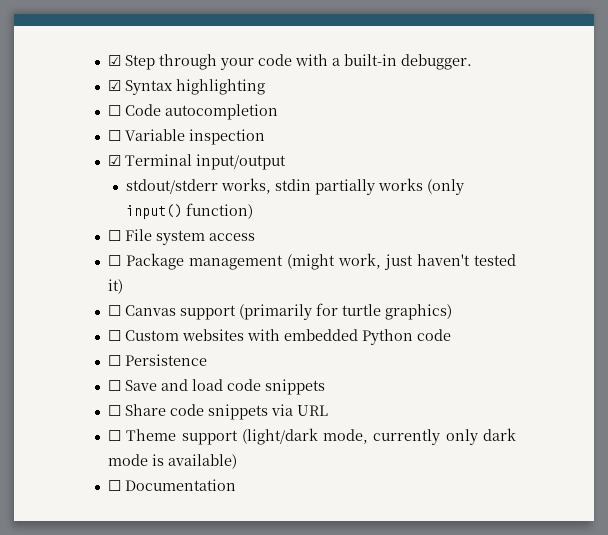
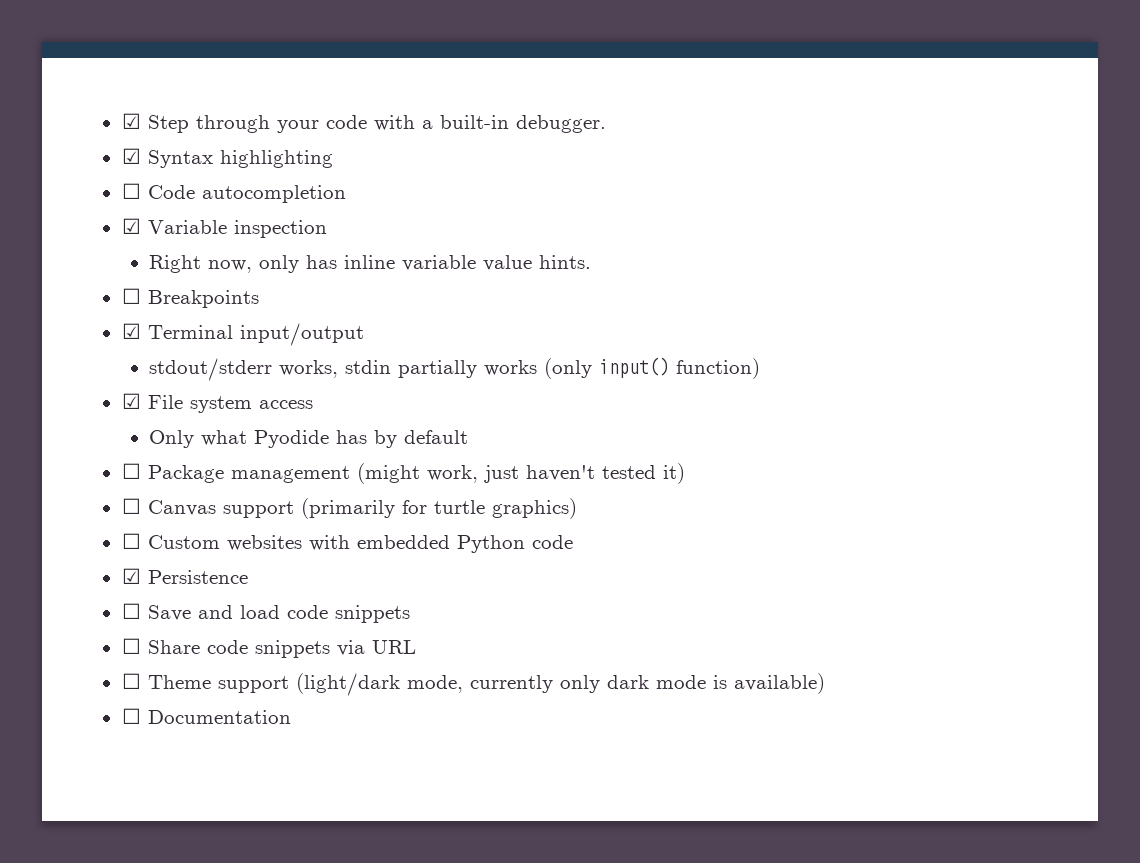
- ☐ Variable inspection
+ ☑ Variable inspection
+ Right now, only has inline variable value hints.
+ ☐ Breakpoints
- ☐ File system access
+ ☑ File system access
+ Only what Pyodide has by default
- ☐ Persistence
+ ☑ Persistence

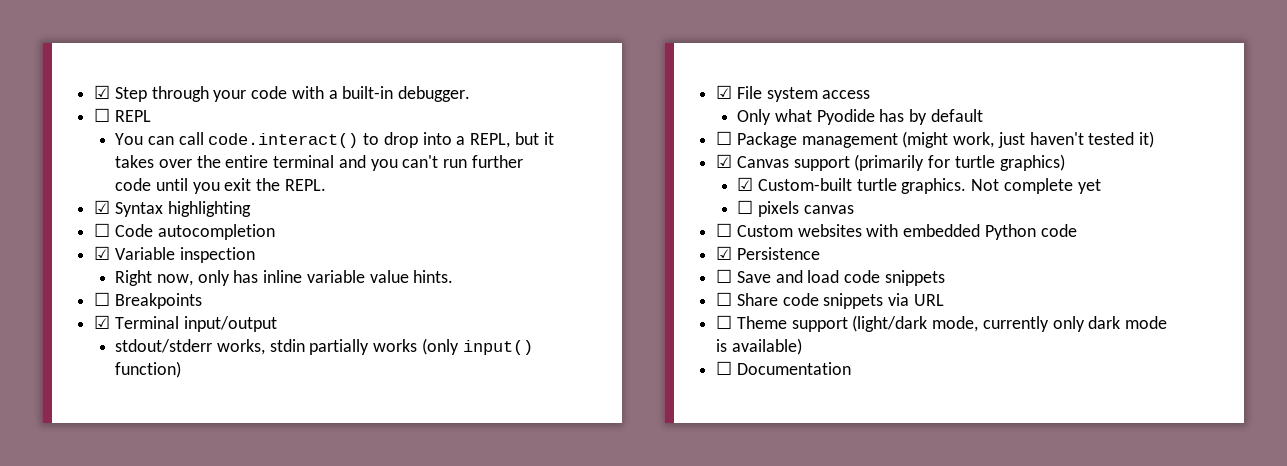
+ ☐ REPL
+ You can call code.interact() to drop into a REPL, but it takes over the entire terminal and you can't run further code until you exit the REPL.
- ☐ Canvas support (primarily for turtle graphics)
+ ☑ Canvas support (primarily for turtle graphics)
+ ☑ Custom-built turtle graphics. Not complete yet
+ ☐ pixels canvas

